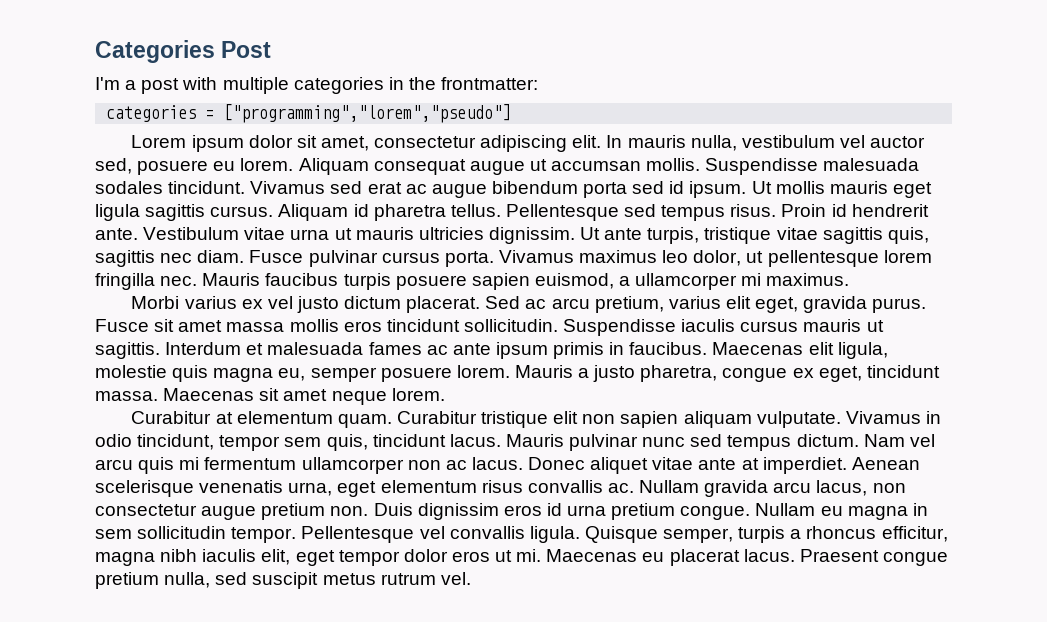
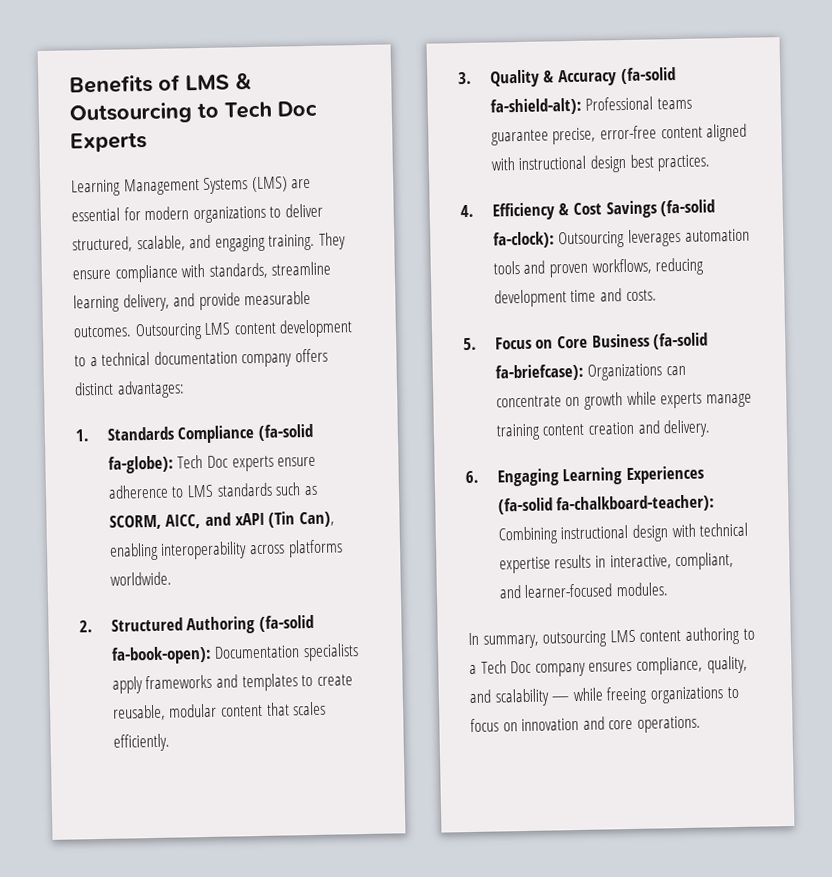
- Categories Post
- I'm a post with multiple categories in the frontmatter:
- categories = ["programming","lorem","pseudo"]
- Lorem ipsum dolor sit amet, consectetur adipiscing elit. In mauris nulla, vestibulum vel auctor sed, posuere eu lorem. Aliquam consequat augue ut accumsan mollis. Suspendisse malesuada sodales tincidunt. Vivamus sed erat ac augue bibendum porta sed id ipsum. Ut mollis mauris eget ligula sagittis cursus. Aliquam id pharetra tellus. Pellentesque sed tempus risus. Proin id hendrerit ante. Vestibulum vitae urna ut mauris ultricies dignissim. Ut ante turpis, tristique vitae sagittis quis, sagittis nec diam. Fusce pulvinar cursus porta. Vivamus maximus leo dolor, ut pellentesque lorem fringilla nec. Mauris faucibus turpis posuere sapien euismod, a ullamcorper mi maximus.
- Morbi varius ex vel justo dictum placerat. Sed ac arcu pretium, varius elit eget, gravida purus. Fusce sit amet massa mollis eros tincidunt sollicitudin. Suspendisse iaculis cursus mauris ut sagittis. Interdum et malesuada fames ac ante ipsum primis in faucibus. Maecenas elit ligula, molestie quis magna eu, semper posuere lorem. Mauris a justo pharetra, congue ex eget, tincidunt massa. Maecenas sit amet neque lorem.
- Curabitur at elementum quam. Curabitur tristique elit non sapien aliquam vulputate. Vivamus in odio tincidunt, tempor sem quis, tincidunt lacus. Mauris pulvinar nunc sed tempus dictum. Nam vel arcu quis mi fermentum ullamcorper non ac lacus. Donec aliquet vitae ante at imperdiet. Aenean scelerisque venenatis urna, eget elementum risus convallis ac. Nullam gravida arcu lacus, non consectetur augue pretium non. Duis dignissim eros id urna pretium congue. Nullam eu magna in sem sollicitudin tempor. Pellentesque vel convallis ligula. Quisque semper, turpis a rhoncus efficitur, magna nibh iaculis elit, eget tempor dolor eros ut mi. Maecenas eu placerat lacus. Praesent congue pretium nulla, sed suscipit metus rutrum vel.
+ Benefits of LMS & Outsourcing to Tech Doc Experts
+ Learning Management Systems (LMS) are essential for modern organizations to deliver structured, scalable, and engaging training. They ensure compliance with standards, streamline learning delivery, and provide measurable outcomes. Outsourcing LMS content development to a technical documentation company offers distinct advantages:
+ 1. Standards Compliance (fa-solid fa-globe): Tech Doc experts ensure adherence to LMS standards such as SCORM, AICC, and xAPI (Tin Can), enabling interoperability across platforms worldwide.
+ 2. Structured Authoring (fa-solid fa-book-open): Documentation specialists apply frameworks and templates to create reusable, modular content that scales efficiently.
+ 3. Quality & Accuracy (fa-solid fa-shield-alt): Professional teams guarantee precise, error-free content aligned with instructional design best practices.
+ 4. Efficiency & Cost Savings (fa-solid fa-clock): Outsourcing leverages automation tools and proven workflows, reducing development time and costs.
+ 5. Focus on Core Business (fa-solid fa-briefcase): Organizations can concentrate on growth while experts manage training content creation and delivery.
+ 6. Engaging Learning Experiences (fa-solid fa-chalkboard-teacher): Combining instructional design with technical expertise results in interactive, compliant, and learner-focused modules.
+ In summary, outsourcing LMS content authoring to a Tech Doc company ensures compliance, quality, and scalability — while freeing organizations to focus on innovation and core operations.

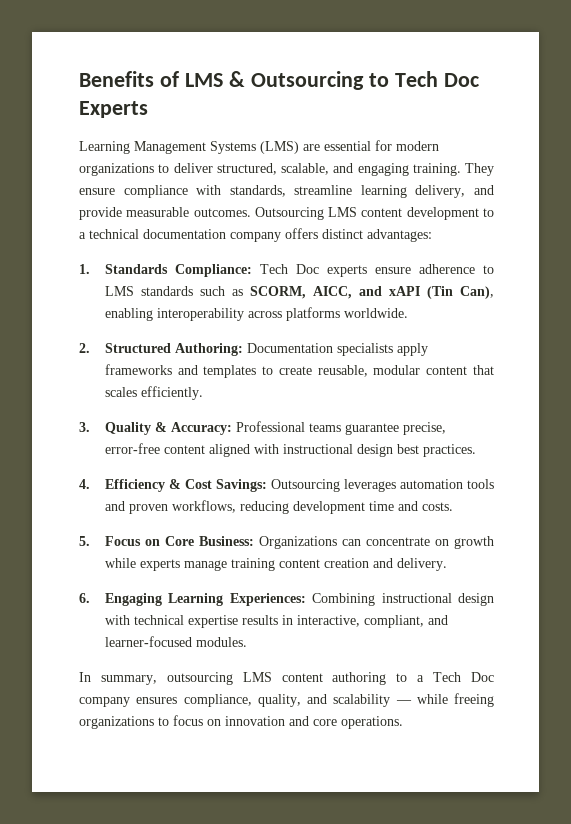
- 1. Standards Compliance (fa-solid fa-globe): Tech Doc experts ensure adherence to LMS standards such as SCORM, AICC, and xAPI (Tin Can), enabling interoperability across platforms worldwide.
+ 1. Standards Compliance: Tech Doc experts ensure adherence to LMS standards such as SCORM, AICC, and xAPI (Tin Can), enabling interoperability across platforms worldwide.
- 2. Structured Authoring (fa-solid fa-book-open): Documentation specialists apply frameworks and templates to create reusable, modular content that scales efficiently.
+ 2. Structured Authoring: Documentation specialists apply frameworks and templates to create reusable, modular content that scales efficiently.
- 3. Quality & Accuracy (fa-solid fa-shield-alt): Professional teams guarantee precise, error-free content aligned with instructional design best practices.
+ 3. Quality & Accuracy: Professional teams guarantee precise, error-free content aligned with instructional design best practices.
- 4. Efficiency & Cost Savings (fa-solid fa-clock): Outsourcing leverages automation tools and proven workflows, reducing development time and costs.
+ 4. Efficiency & Cost Savings: Outsourcing leverages automation tools and proven workflows, reducing development time and costs.
- 5. Focus on Core Business (fa-solid fa-briefcase): Organizations can concentrate on growth while experts manage training content creation and delivery.
+ 5. Focus on Core Business: Organizations can concentrate on growth while experts manage training content creation and delivery.
- 6. Engaging Learning Experiences (fa-solid fa-chalkboard-teacher): Combining instructional design with technical expertise results in interactive, compliant, and learner-focused modules.
+ 6. Engaging Learning Experiences: Combining instructional design with technical expertise results in interactive, compliant, and learner-focused modules.

